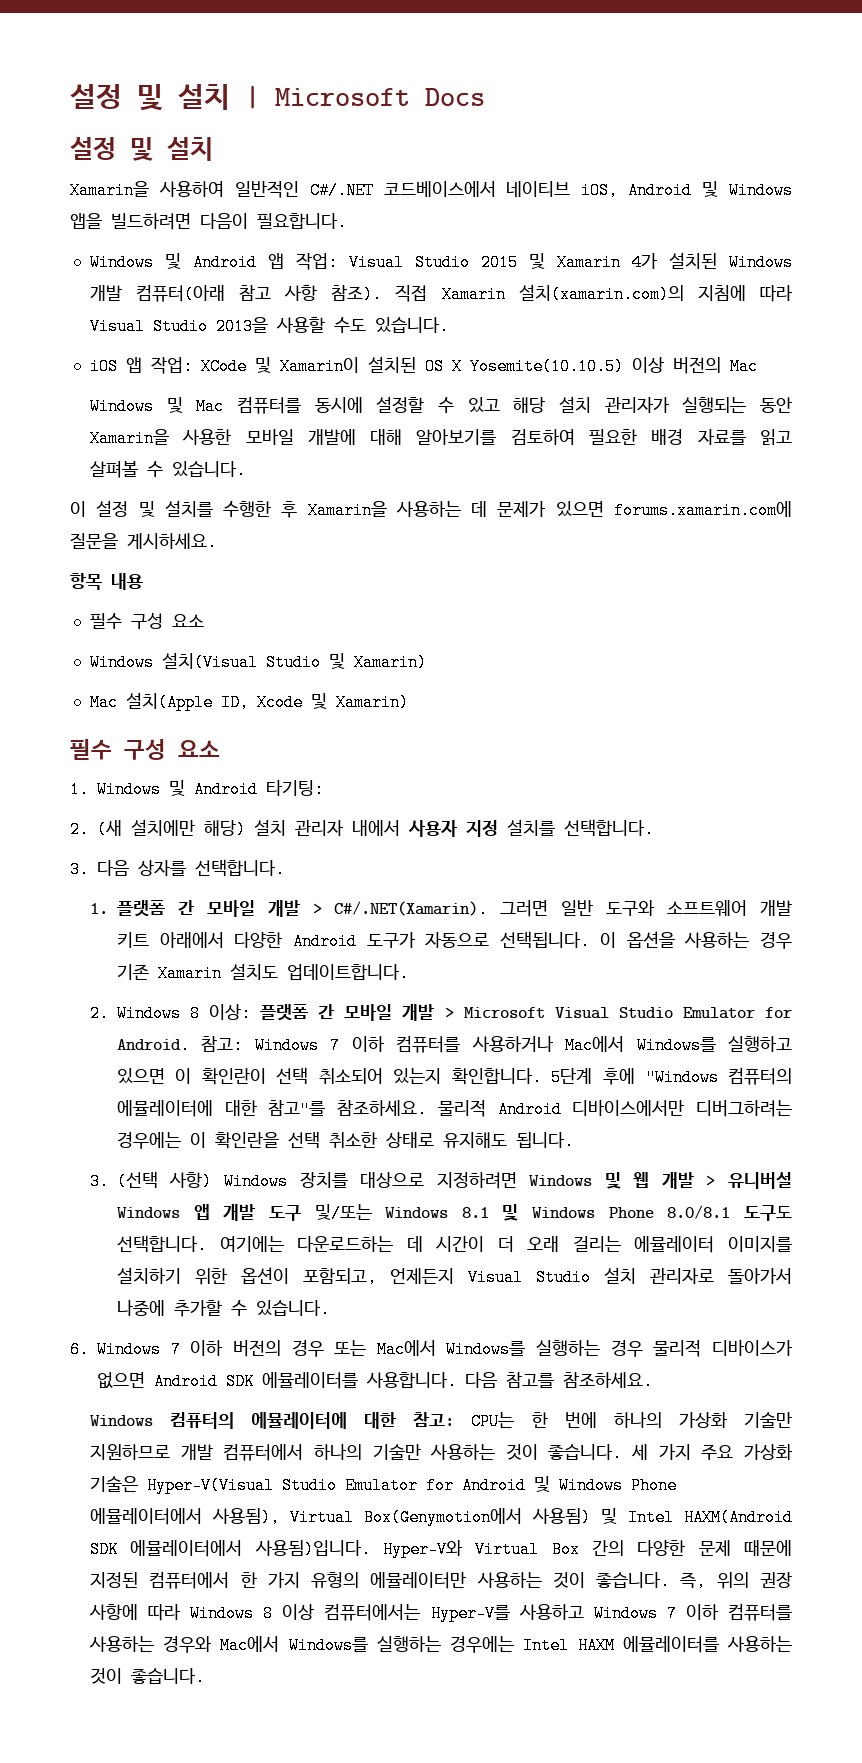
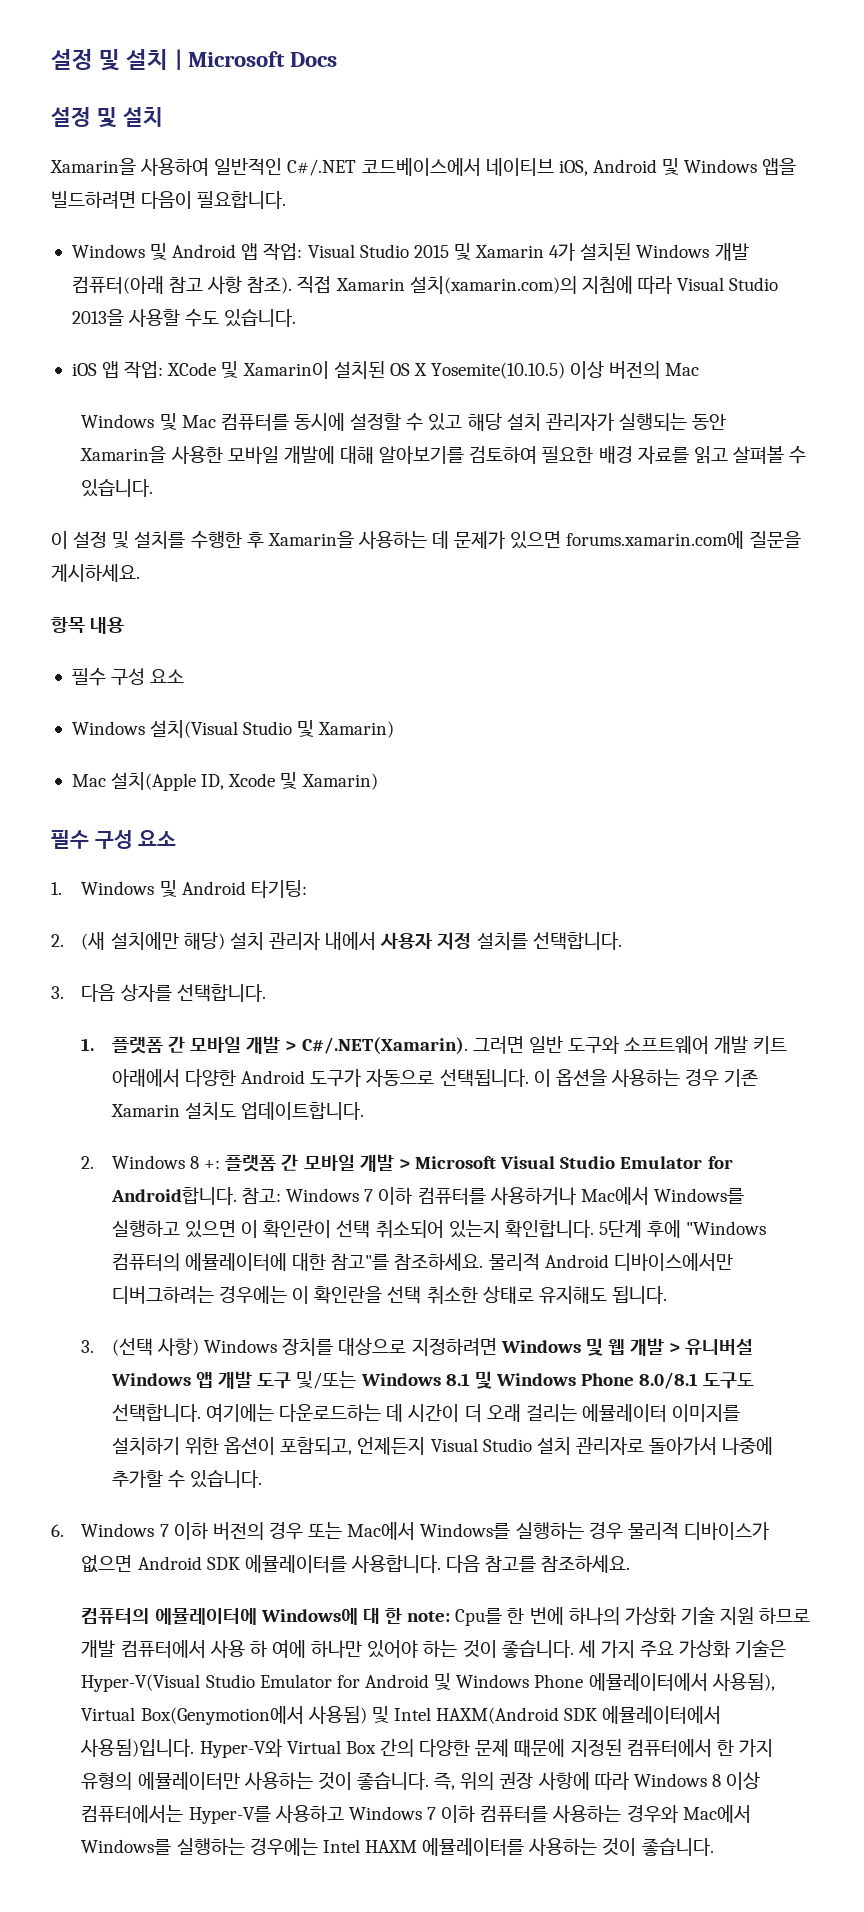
- 2. Windows 8 이상: 플랫폼 간 모바일 개발 > Microsoft Visual Studio Emulator for Android.
+ 2. Windows 8 +: 플랫폼 간 모바일 개발 > Microsoft Visual Studio Emulator for Android합니다.
- Windows 컴퓨터의 에뮬레이터에 대한 참고: CPU는 한 번에 하나의 가상화 기술만 지원하므로 개발 컴퓨터에서 하나의 기술만 사용하는 것이 좋습니다.
+ 컴퓨터의 에뮬레이터에 Windows에 대 한 note: Cpu를 한 번에 하나의 가상화 기술 지원 하므로 개발 컴퓨터에서 사용 하 여에 하나만 있어야 하는 것이 좋습니다.

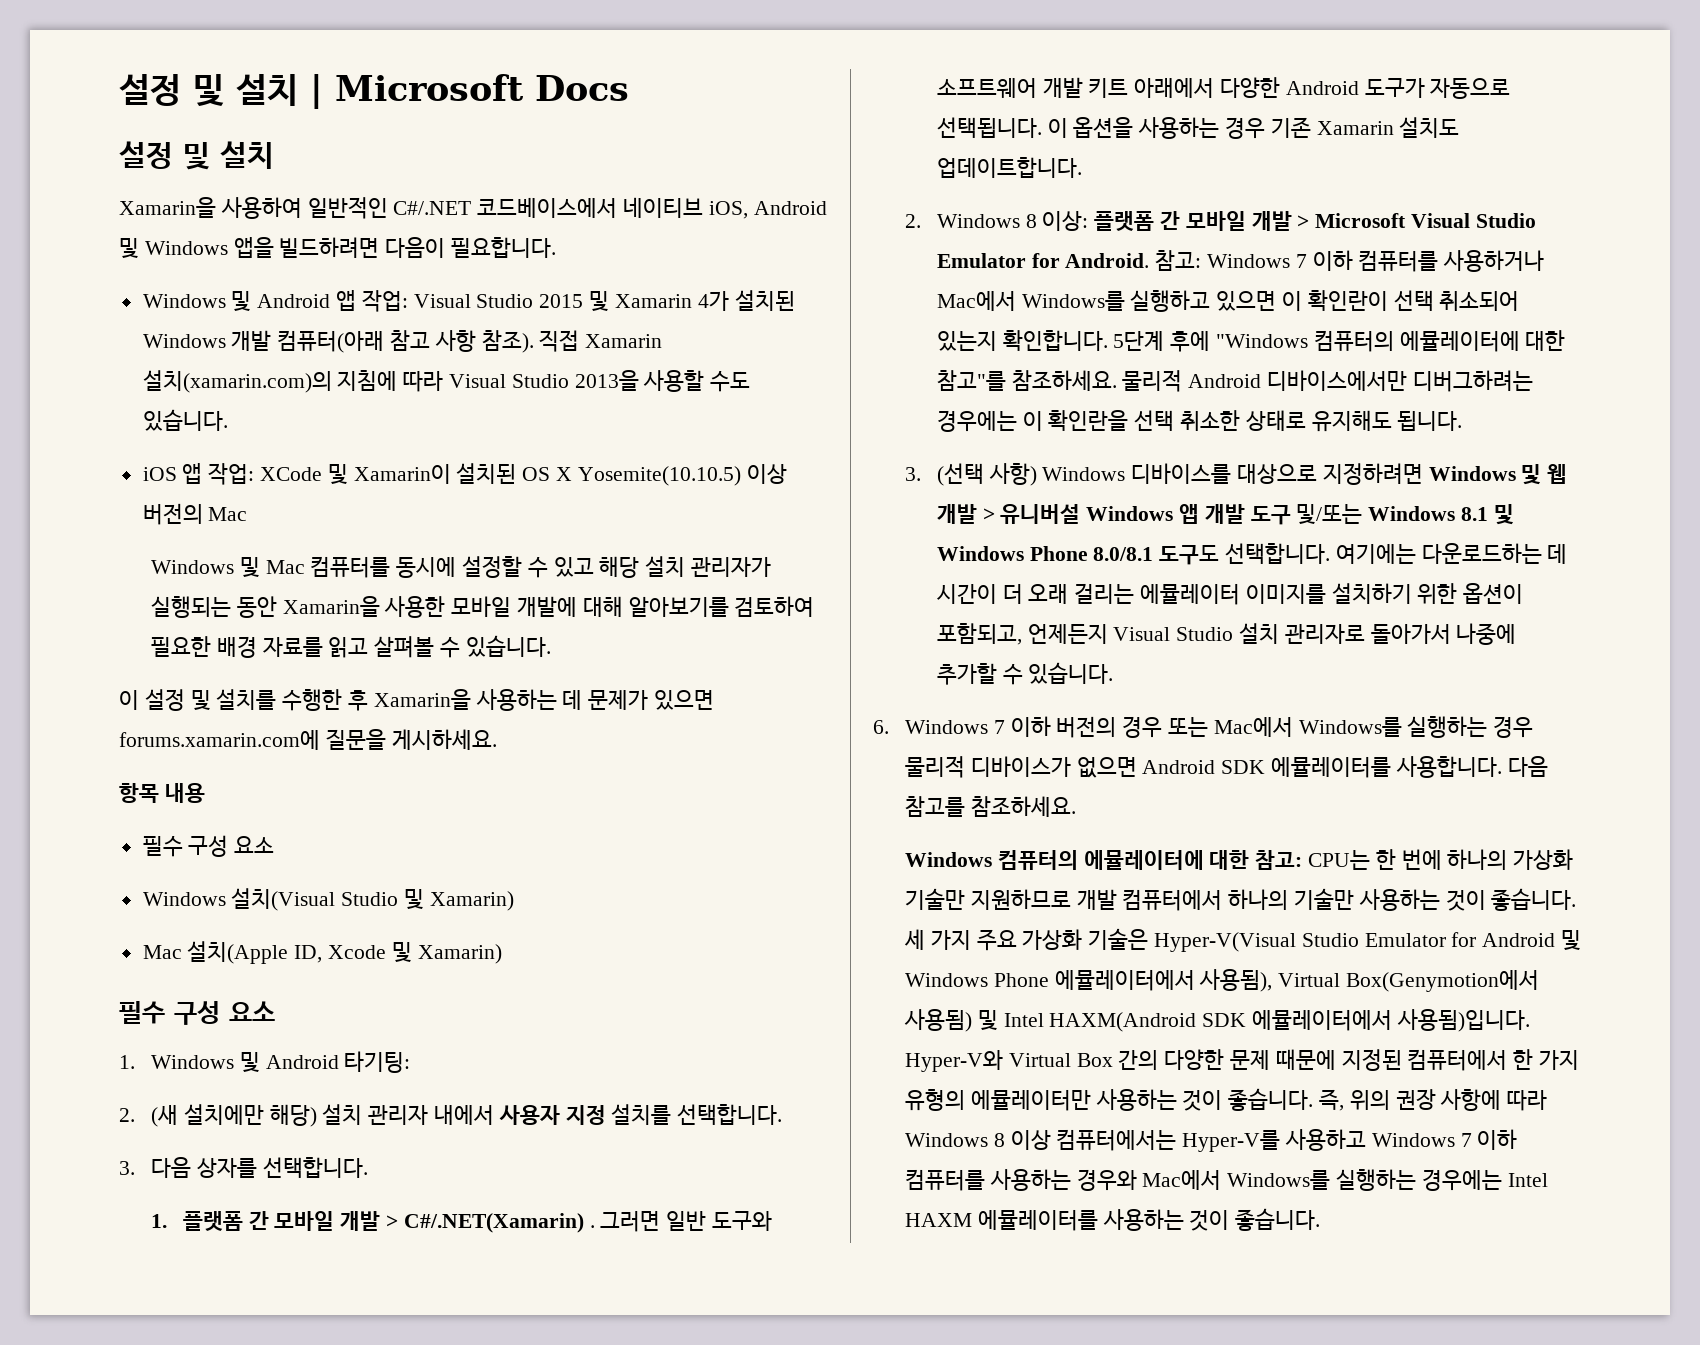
- 1. 플랫폼 간 모바일 개발 > C#/.NET(Xamarin). 그러면 일반 도구와 소프트웨어 개발 키트 아래에서 다양한 Android 도구가 자동으로 선택됩니다.
+ 1. 플랫폼 간 모바일 개발 > C#/.NET(Xamarin) . 그러면 일반 도구와 소프트웨어 개발 키트 아래에서 다양한 Android 도구가 자동으로 선택됩니다.
- 2. Windows 8 +: 플랫폼 간 모바일 개발 > Microsoft Visual Studio Emulator for Android합니다.
+ 2. Windows 8 이상: 플랫폼 간 모바일 개발 > Microsoft Visual Studio Emulator for Android.
- 3. (선택 사항) Windows 장치를 대상으로 지정하려면 Windows 및 웹 개발 > 유니버설 Windows 앱 개발 도구 및/또는 Windows 8.1 및 Windows Phone 8.0/8.1 도구도 선택합니다.
+ 3. (선택 사항) Windows 디바이스를 대상으로 지정하려면 Windows 및 웹 개발 > 유니버설 Windows 앱 개발 도구 및/또는 Windows 8.1 및 Windows Phone 8.0/8.1 도구도 선택합니다.
- 컴퓨터의 에뮬레이터에 Windows에 대 한 note: Cpu를 한 번에 하나의 가상화 기술 지원 하므로 개발 컴퓨터에서 사용 하 여에 하나만 있어야 하는 것이 좋습니다.
+ Windows 컴퓨터의 에뮬레이터에 대한 참고: CPU는 한 번에 하나의 가상화 기술만 지원하므로 개발 컴퓨터에서 하나의 기술만 사용하는 것이 좋습니다.

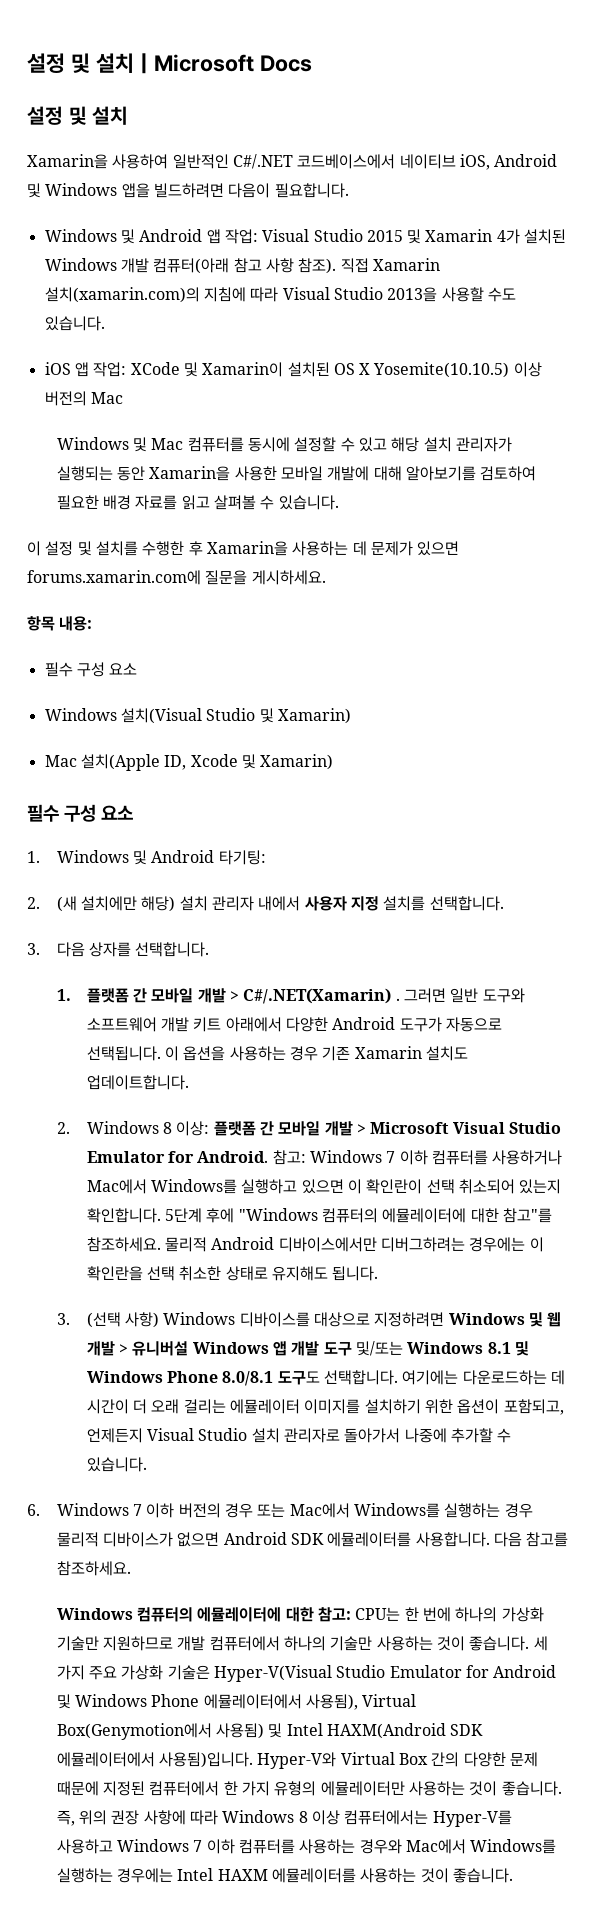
- 항목 내용
+ 항목 내용:

